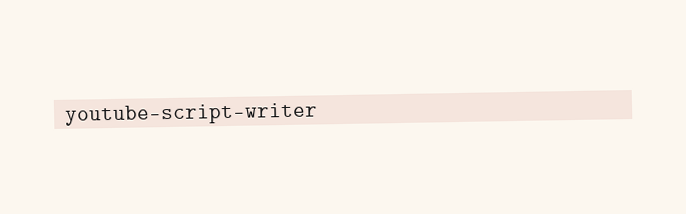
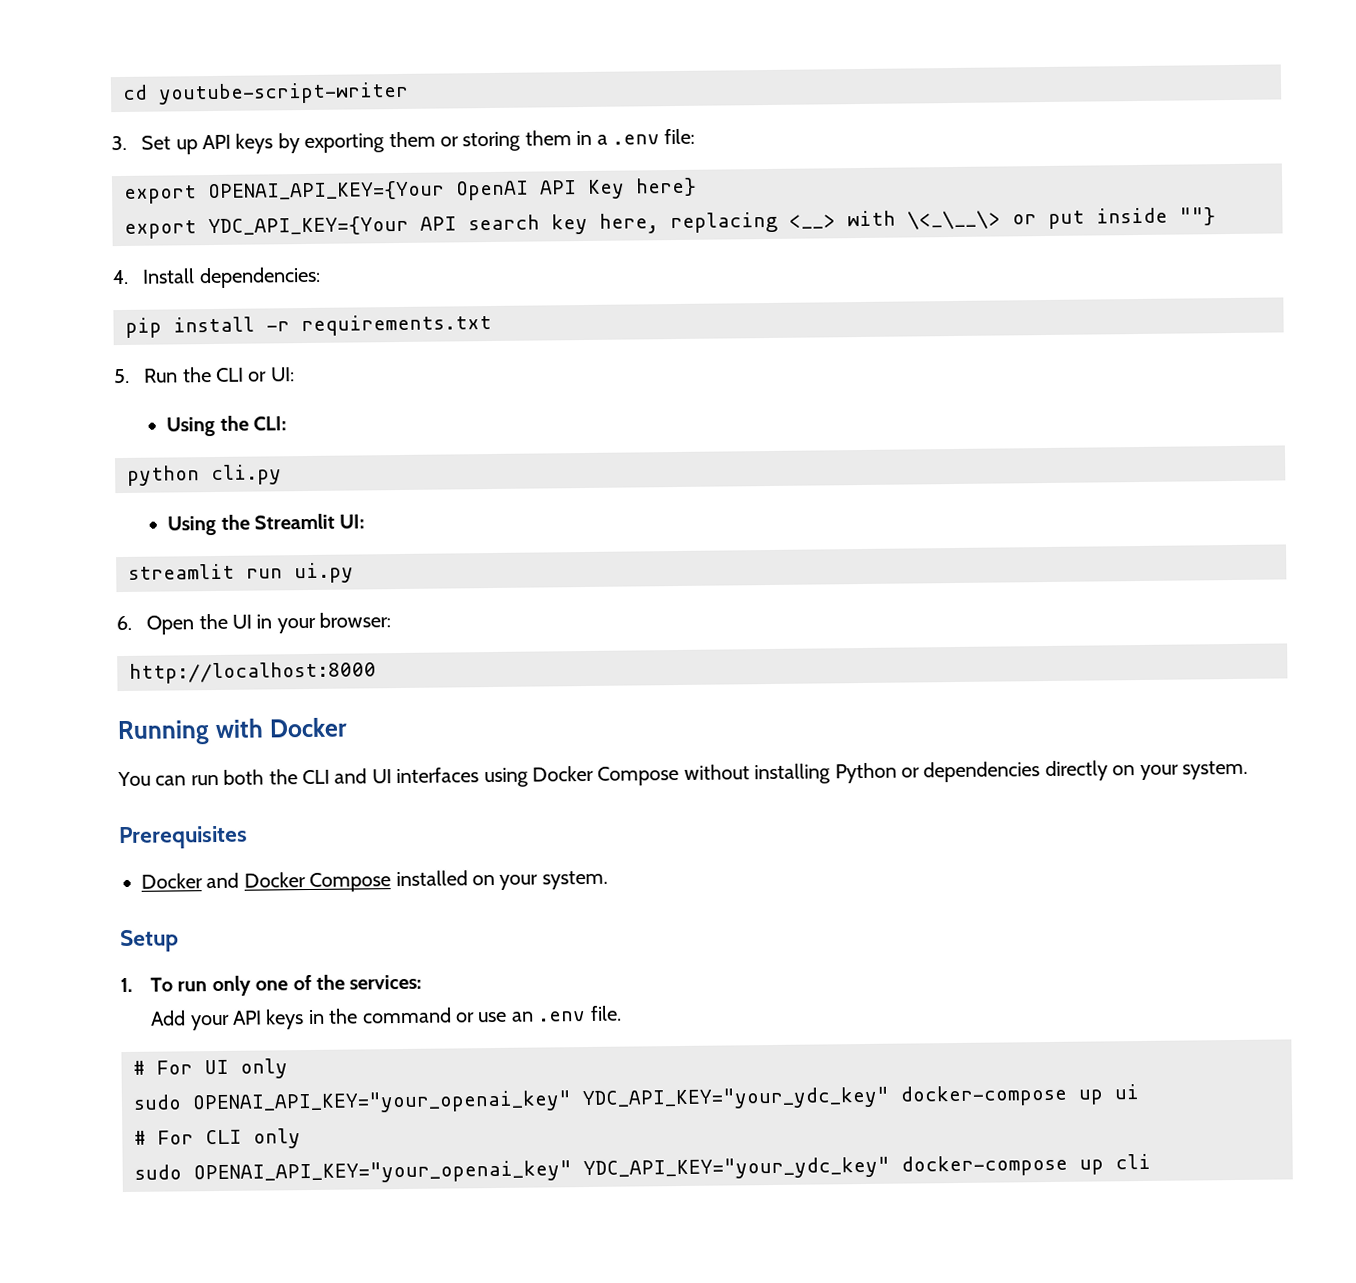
- youtube-script-writer
+ cd youtube-script-writer
+ 3. Set up API keys by exporting them or storing them in a .env file:
+ export OPENAI_API_KEY={Your OpenAI API Key here}
+ export YDC_API_KEY={Your API search key here, replacing <__> with \<_\__\> or put inside ""}
+ 4. Install dependencies:
+ pip install -r requirements.txt
+ 5. Run the CLI or UI:
+ Using the CLI:
+ python cli.py
+ Using the Streamlit UI:
+ streamlit run ui.py
+ 6. Open the UI in your browser:
+ http://localhost:8000
+ Running with Docker
+ You can run both the CLI and UI interfaces using Docker Compose without installing Python or dependencies directly on your system.
+ Prerequisites
+ Docker and Docker Compose installed on your system.
+ Setup
+ 1. To run only one of the services:
+ Add your API keys in the command or use an .env file.
+ # For UI only
+ sudo OPENAI_API_KEY="your_openai_key" YDC_API_KEY="your_ydc_key" docker-compose up ui
+ # For CLI only
+ sudo OPENAI_API_KEY="your_openai_key" YDC_API_KEY="your_ydc_key" docker-compose up cli

